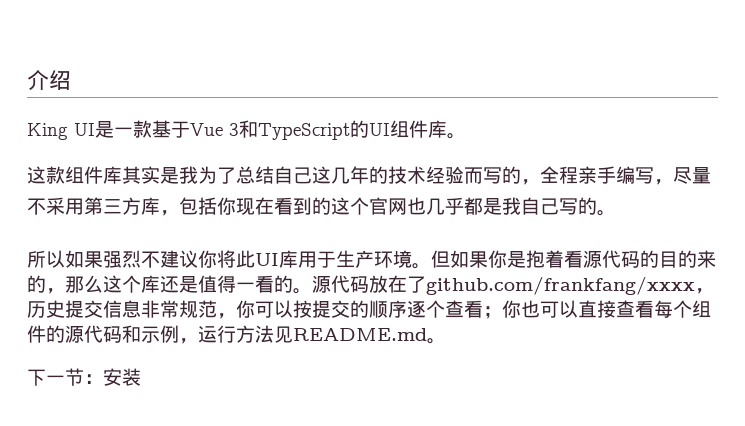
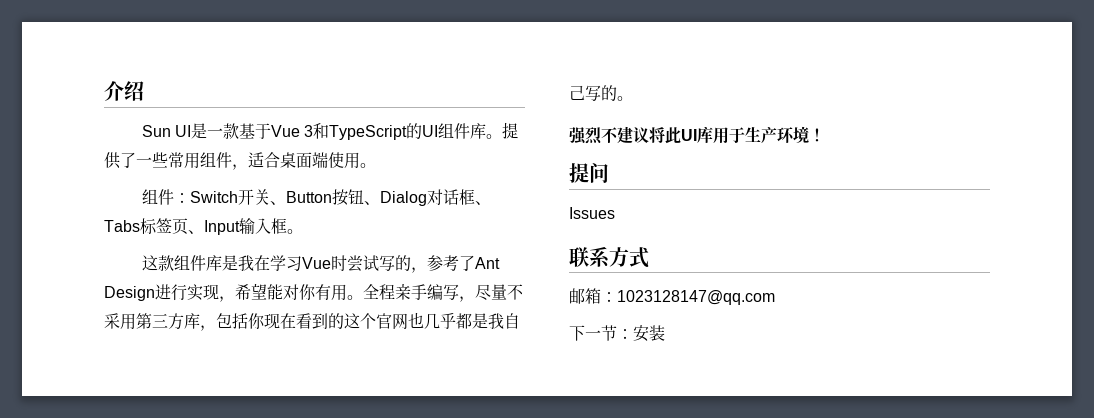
- King UI是一款基于Vue 3和TypeScript的UI组件库。
- 这款组件库其实是我为了总结自己这几年的技术经验而写的，全程亲手编写，尽量不采用第三方库，包括你现在看到的这个官网也几乎都是我自己写的。
+ Sun UI是一款基于Vue 3和TypeScript的UI组件库。提供了一些常用组件，适合桌面端使用。
+ 组件：Switch开关、Button按钮、Dialog对话框、Tabs标签页、Input输入框。
+ 这款组件库是我在学习Vue时尝试写的，参考了Ant Design进行实现，希望能对你有用。全程亲手编写，尽量不采用第三方库，包括你现在看到的这个官网也几乎都是我自己写的。
- 所以如果强烈不建议你将此UI库用于生产环境。但如果你是抱着看源代码的目的来的，那么这个库还是值得一看的。源代码放在了github.com/frankfang/xxxx，历史提交信息非常规范，你可以按提交的顺序逐个查看；你也可以直接查看每个组件的源代码和示例，运行方法见README.md。
+ 强烈不建议将此UI库用于生产环境！
+ 提问
+ Issues
+ 联系方式
+ 邮箱：1023128147@qq.com

